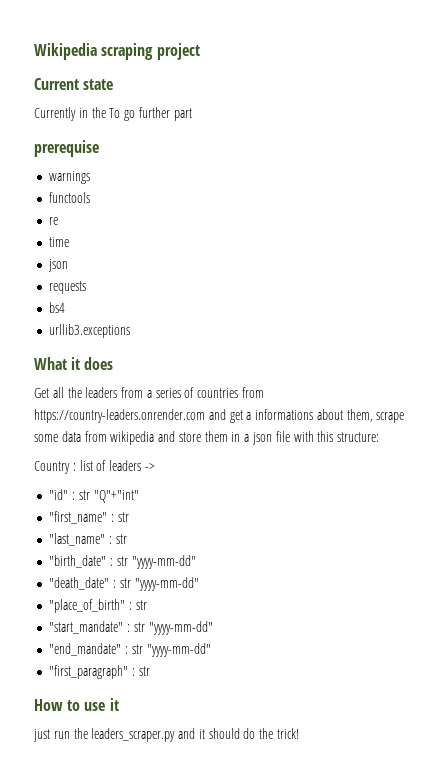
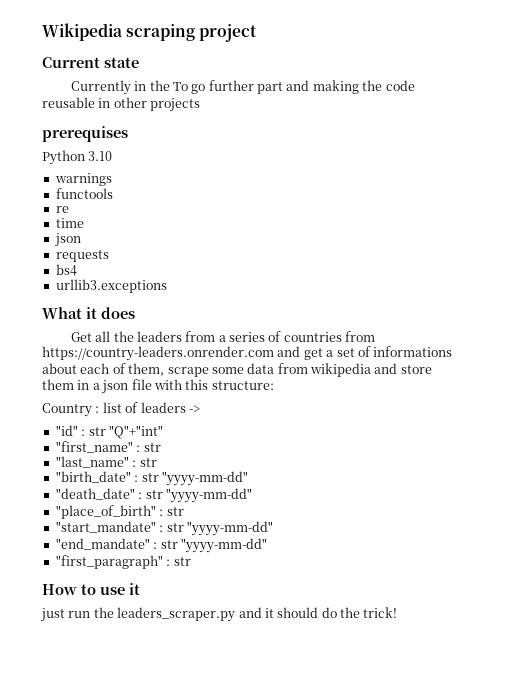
- Currently in the To go further part
- prerequise
+ Currently in the To go further part and making the code reusable in other projects
+ prerequises
+ Python 3.10
- Get all the leaders from a series of countries from https://country-leaders.onrender.com and get a informations about them, scrape some data from wikipedia and store them in a json file with this structure:
+ Get all the leaders from a series of countries from https://country-leaders.onrender.com and get a set of informations about each of them, scrape some data from wikipedia and store them in a json file with this structure:

